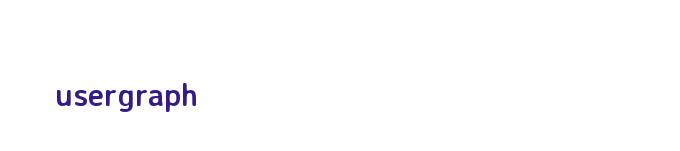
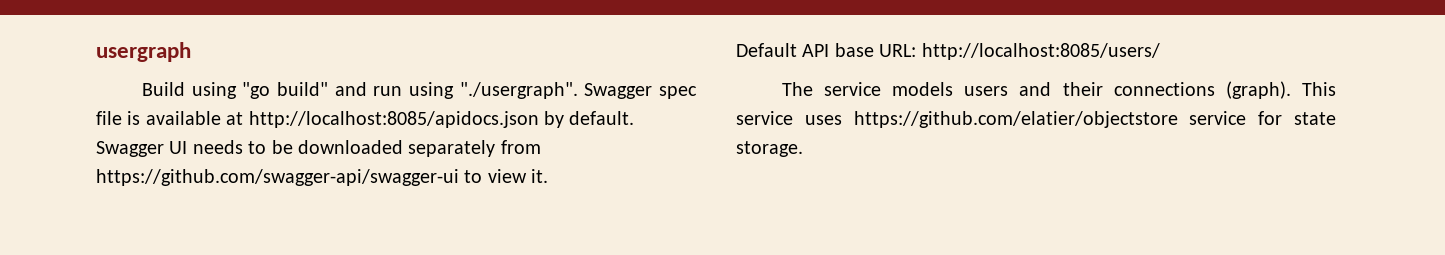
+ Build using "go build" and run using "./usergraph". Swagger spec file is available at http://localhost:8085/apidocs.json by default. Swagger UI needs to be downloaded separately from https://github.com/swagger-api/swagger-ui to view it.
+ Default API base URL: http://localhost:8085/users/
+ The service models users and their connections (graph). This service uses https://github.com/elatier/objectstore service for state storage.

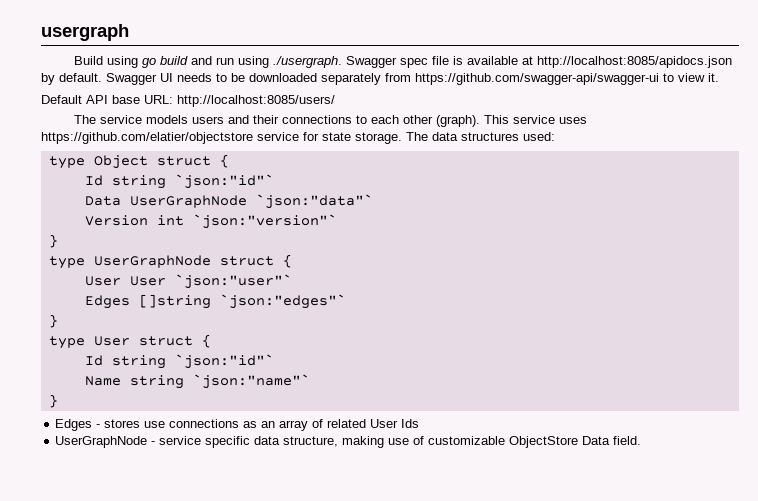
- Build using "go build" and run using "./usergraph". Swagger spec file is available at http://localhost:8085/apidocs.json by default.
+ Build using go build and run using ./usergraph. Swagger spec file is available at http://localhost:8085/apidocs.json by default.
- The service models users and their connections (graph).
+ The service models users and their connections to each other (graph).
+ The data structures used:
+ type Object struct {
+ Id string `json:"id"`
+ Data UserGraphNode `json:"data"`
+ Version int `json:"version"`
+ }
+ type UserGraphNode struct {
+ User User `json:"user"`
+ Edges []string `json:"edges"`
+ }
+ type User struct {
+ Id string `json:"id"`
+ Name string `json:"name"`
+ }
+ Edges - stores use connections as an array of related User Ids
+ UserGraphNode - service specific data structure, making use of customizable ObjectStore Data field.

